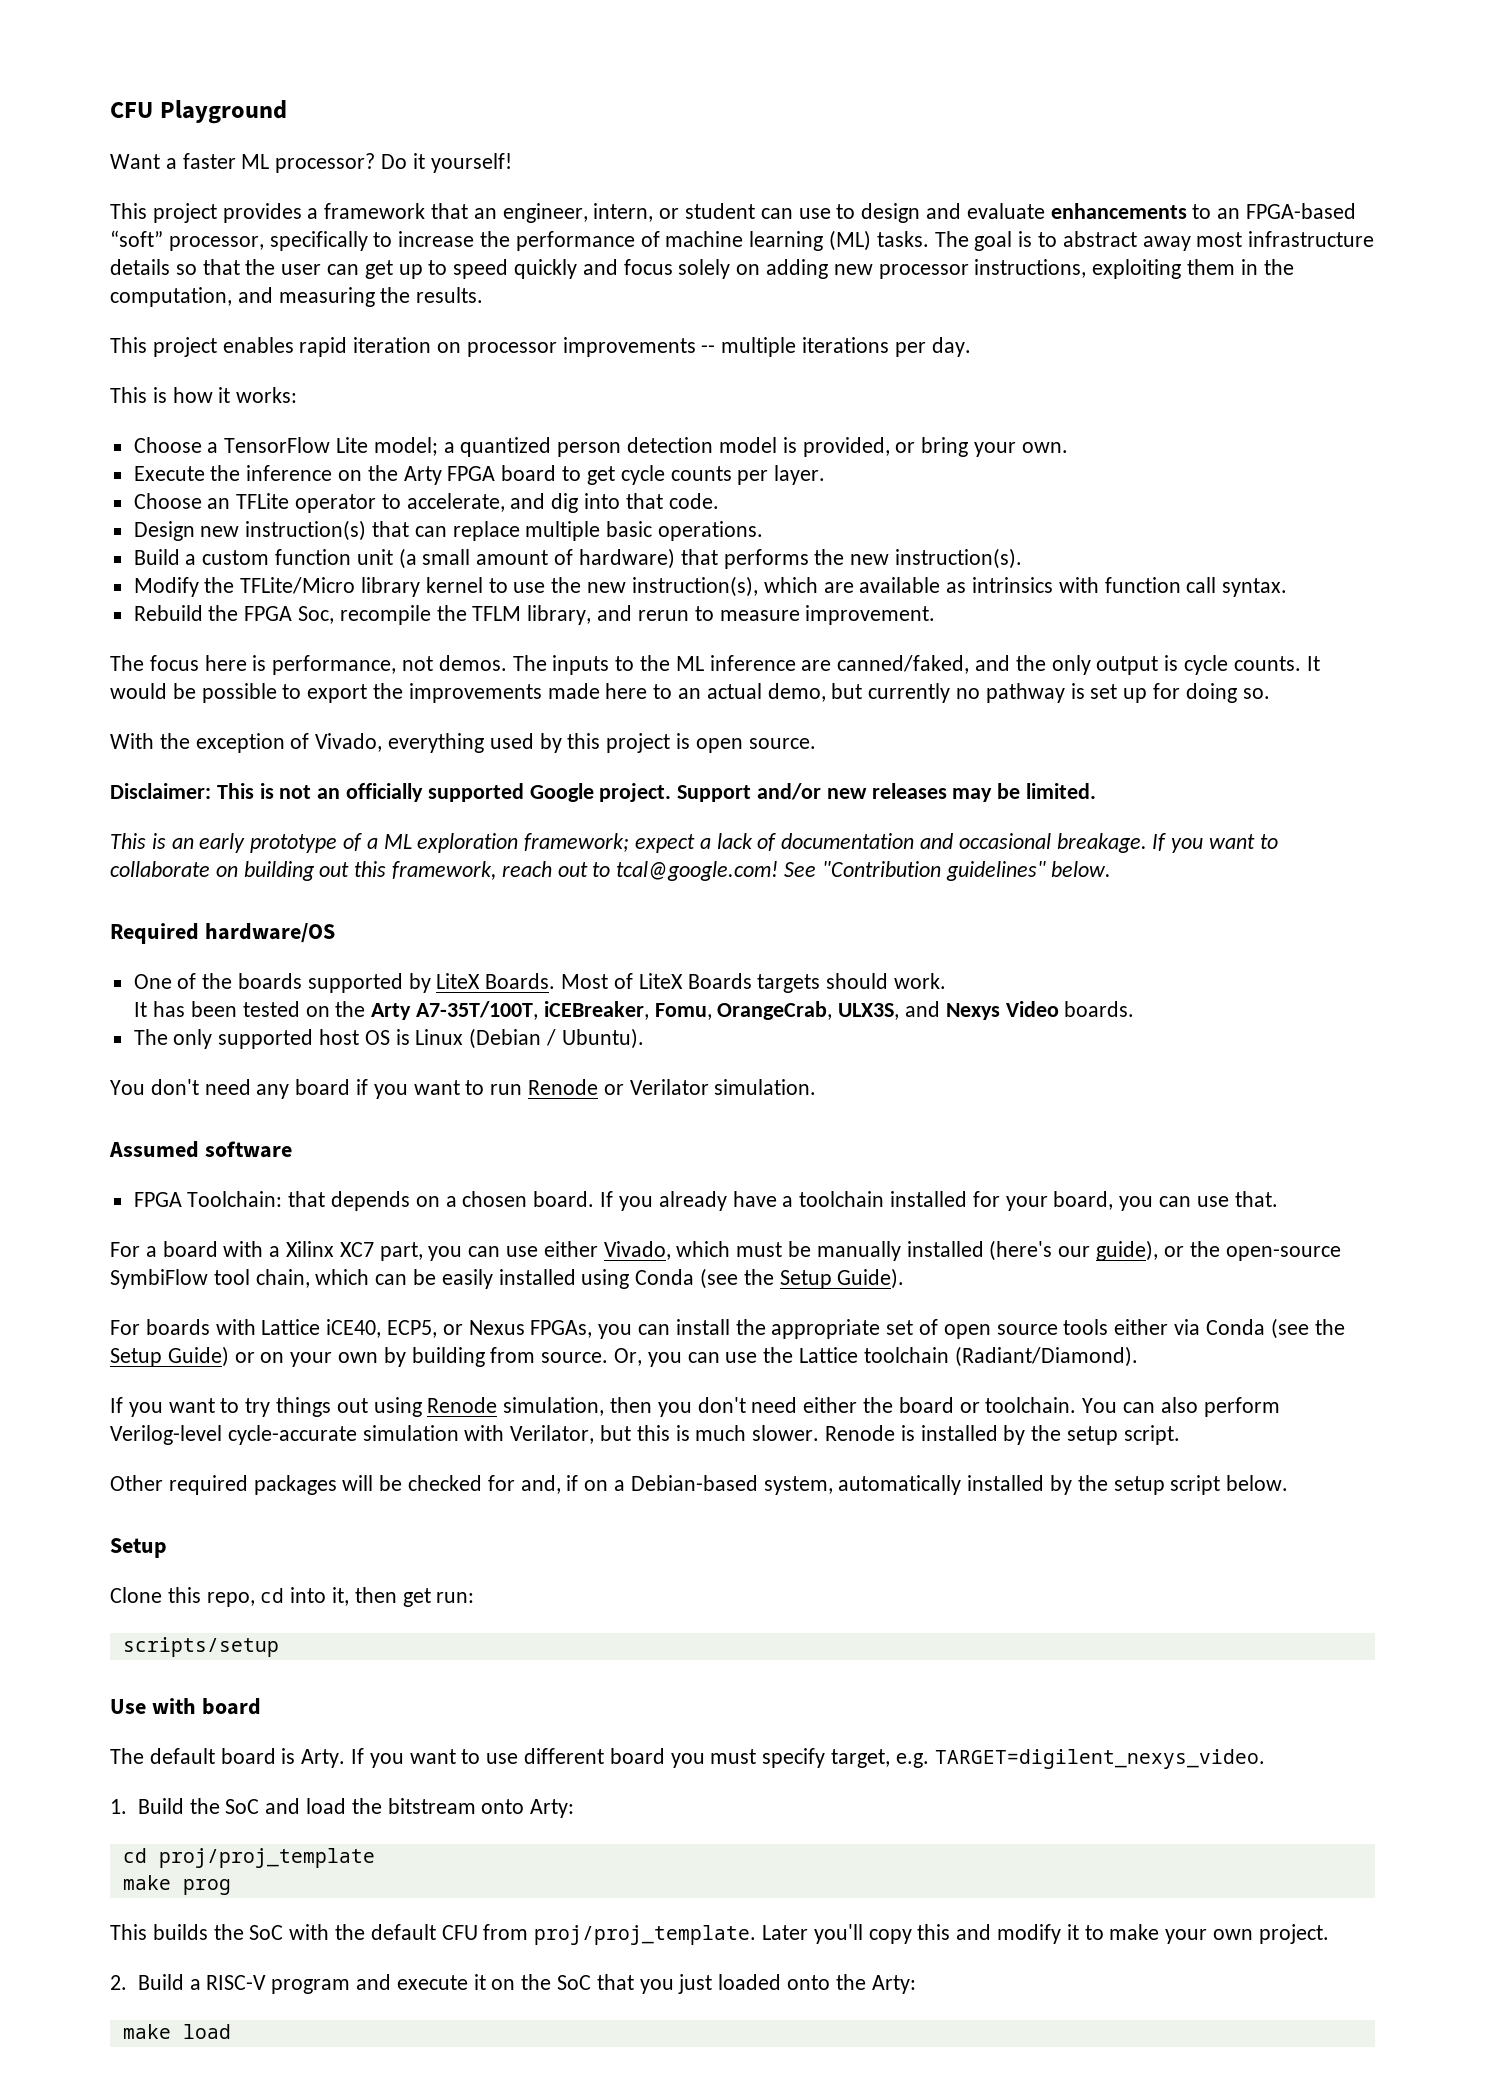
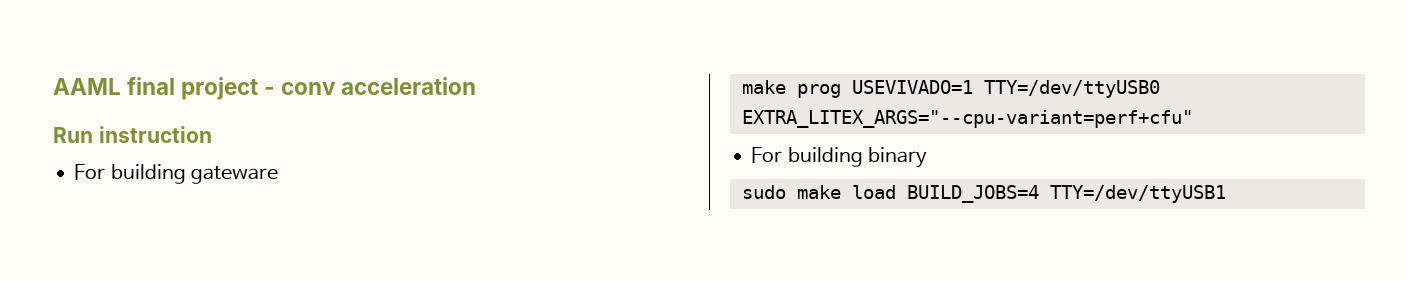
- CFU Playground
- Want a faster ML processor? Do it yourself!
- This project provides a framework that an engineer, intern, or student can use to design and evaluate enhancements to an FPGA-based “soft” processor, specifically to increase the performance of machine learning (ML) tasks. The goal is to abstract away most infrastructure details so that the user can get up to speed quickly and focus solely on adding new processor instructions, exploiting them in the computation, and measuring the results.
- This project enables rapid iteration on processor improvements -- multiple iterations per day.
- This is how it works:
- Choose a TensorFlow Lite model; a quantized person detection model is provided, or bring your own.
- Execute the inference on the Arty FPGA board to get cycle counts per layer.
- Choose an TFLite operator to accelerate, and dig into that code.
- Design new instruction(s) that can replace multiple basic operations.
- Build a custom function unit (a small amount of hardware) that performs the new instruction(s).
- Modify the TFLite/Micro library kernel to use the new instruction(s), which are available as intrinsics with function call syntax.
- Rebuild the FPGA Soc, recompile the TFLM library, and rerun to measure improvement.
- The focus here is performance, not demos. The inputs to the ML inference are canned/faked, and the only output is cycle counts. It would be possible to export the improvements made here to an actual demo, but currently no pathway is set up for doing so.
- With the exception of Vivado, everything used by this project is open source.
- Disclaimer: This is not an officially supported Google project. Support and/or new releases may be limited.
- This is an early prototype of a ML exploration framework; expect a lack of documentation and occasional breakage. If you want to collaborate on building out this framework, reach out to tcal@google.com! See "Contribution guidelines" below.
- Required hardware/OS
- One of the boards supported by LiteX Boards. Most of LiteX Boards targets should work.
- It has been tested on the Arty A7-35T/100T, iCEBreaker, Fomu, OrangeCrab, ULX3S, and Nexys Video boards.
- The only supported host OS is Linux (Debian / Ubuntu).
- You don't need any board if you want to run Renode or Verilator simulation.
- Assumed software
- FPGA Toolchain: that depends on a chosen board. If you already have a toolchain installed for your board, you can use that.
- For a board with a Xilinx XC7 part, you can use either Vivado, which must be manually installed (here's our guide), or the open-source SymbiFlow tool chain, which can be easily installed using Conda (see the Setup Guide).
- For boards with Lattice iCE40, ECP5, or Nexus FPGAs, you can install the appropriate set of open source tools either via Conda (see the Setup Guide) or on your own by building from source. Or, you can use the Lattice toolchain (Radiant/Diamond).
- If you want to try things out using Renode simulation, then you don't need either the board or toolchain. You can also perform Verilog-level cycle-accurate simulation with Verilator, but this is much slower. Renode is installed by the setup script.
- Other required packages will be checked for and, if on a Debian-based system, automatically installed by the setup script below.
- Setup
- Clone this repo, cd into it, then get run:
- scripts/setup
- Use with board
- The default board is Arty. If you want to use different board you must specify target, e.g. TARGET=digilent_nexys_video.
- 1. Build the SoC and load the bitstream onto Arty:
- cd proj/proj_template
- make prog
- This builds the SoC with the default CFU from proj/proj_template. Later you'll copy this and modify it to make your own project.
- 2. Build a RISC-V program and execute it on the SoC that you just loaded onto the Arty:
- make load
+ AAML final project - conv acceleration
+ Run instruction
+ For building gateware
+ make prog USEVIVADO=1 TTY=/dev/ttyUSB0 EXTRA_LITEX_ARGS="--cpu-variant=perf+cfu"
+ For building binary
+ sudo make load BUILD_JOBS=4 TTY=/dev/ttyUSB1

